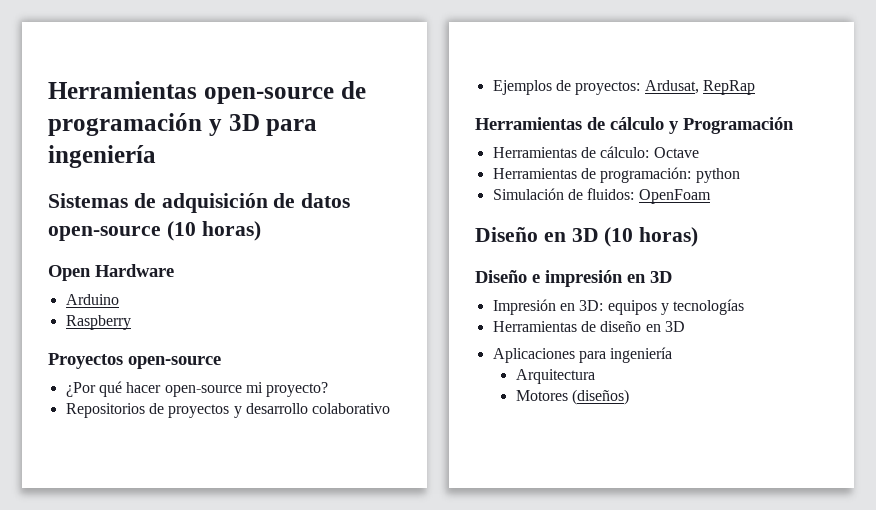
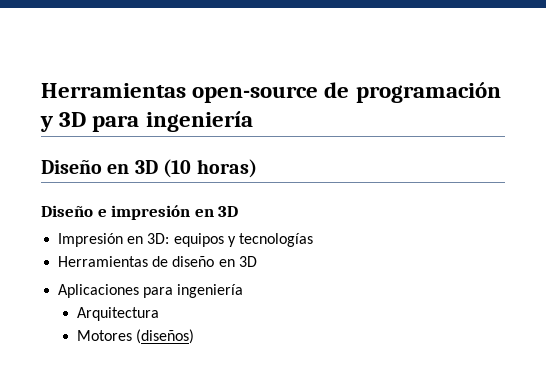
- Sistemas de adquisición de datos open-source (10 horas)
- Open Hardware
- Arduino
- Raspberry
- Proyectos open-source
- ¿Por qué hacer open-source mi proyecto?
- Repositorios de proyectos y desarrollo colaborativo
- Ejemplos de proyectos: Ardusat, RepRap
- Herramientas de cálculo y Programación
- Herramientas de cálculo: Octave
- Herramientas de programación: python
- Simulación de fluidos: OpenFoam

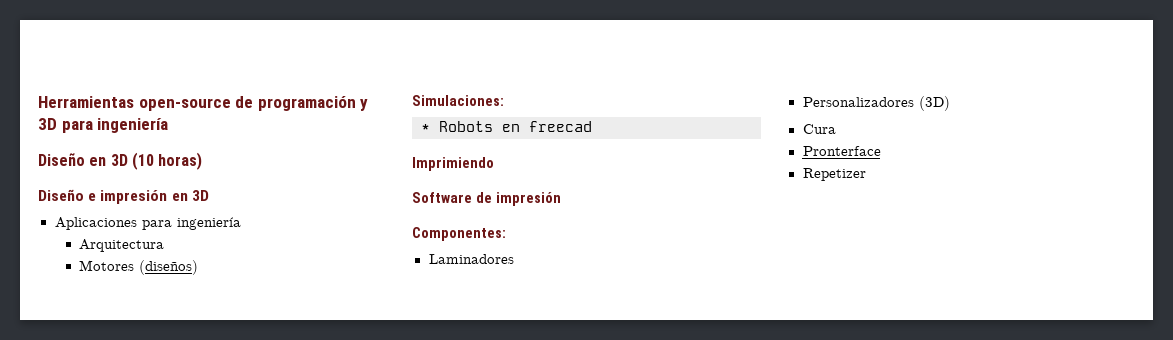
- Impresión en 3D: equipos y tecnologías
- Herramientas de diseño en 3D
+ Simulaciones:
+ * Robots en freecad
+ Imprimiendo
+ Software de impresión
+ Componentes:
+ Laminadores
+ Personalizadores (3D)
+ Cura
+ Pronterface
+ Repetizer

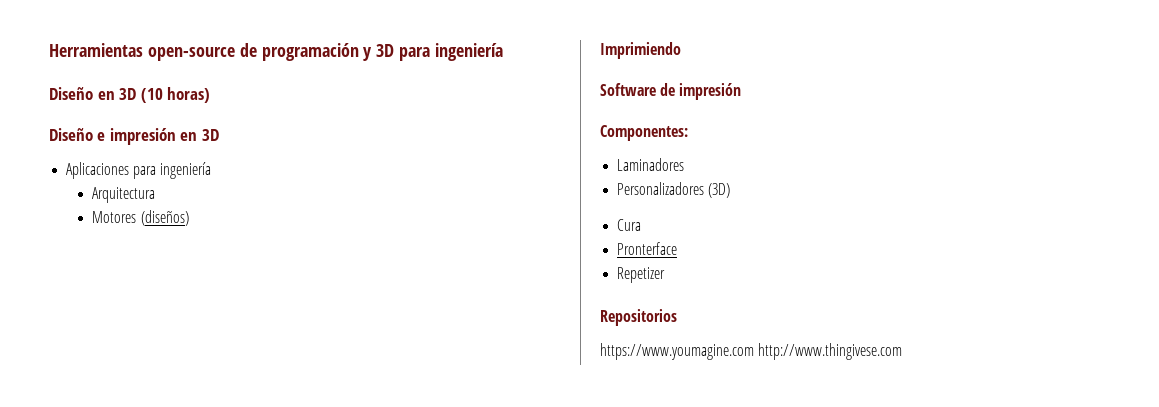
- Simulaciones:
- * Robots en freecad
+ Repositorios
+ https://www.youmagine.com http://www.thingivese.com

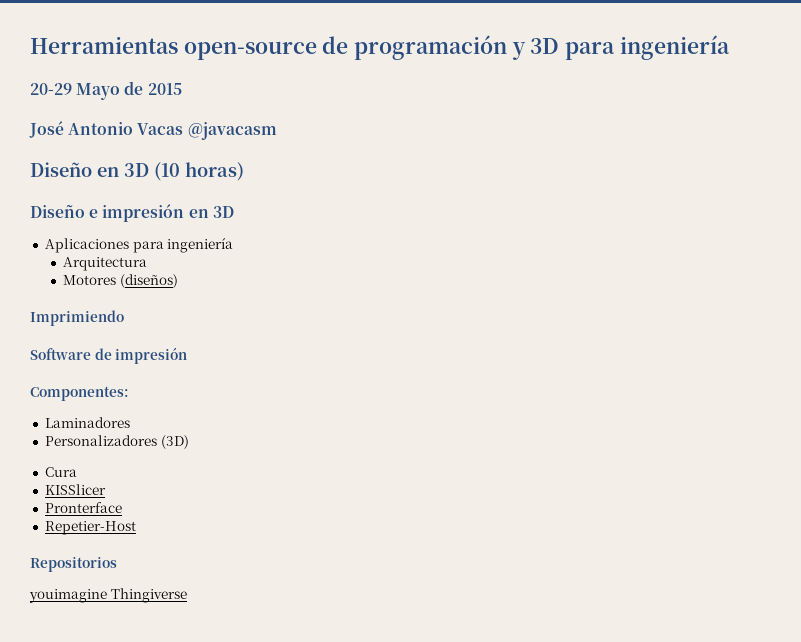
+ 20-29 Mayo de 2015
+ José Antonio Vacas @javacasm
+ KISSlicer
- Repetizer
+ Repetier-Host
- https://www.youmagine.com http://www.thingivese.com
+ youimagine Thingiverse

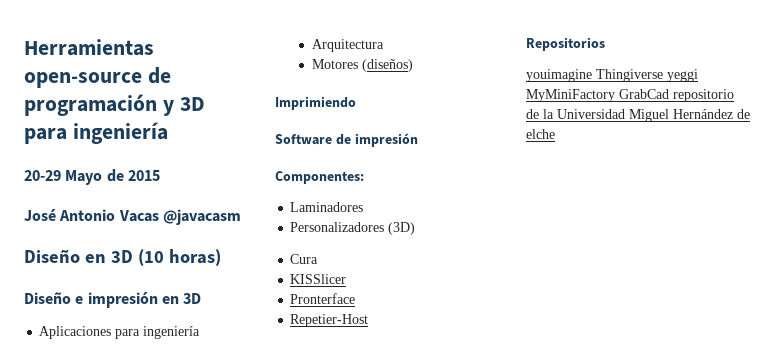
- youimagine Thingiverse
+ youimagine Thingiverse yeggi MyMiniFactory GrabCad repositorio de la Universidad Miguel Hernández de elche

